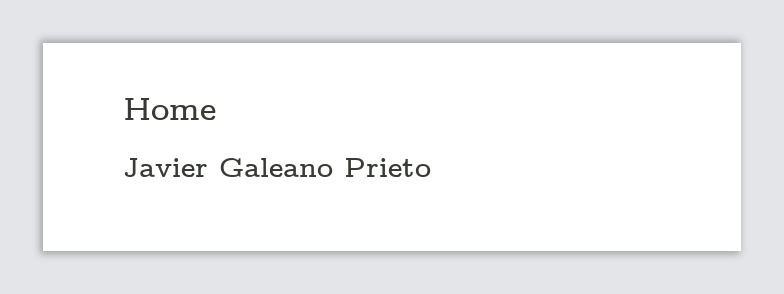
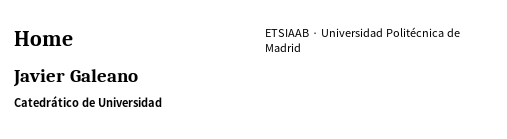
- Javier Galeano Prieto
+ Javier Galeano
+ Catedrático de Universidad
+ ETSIAAB · Universidad Politécnica de Madrid

